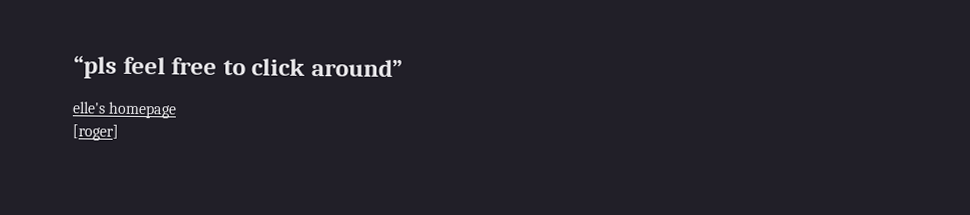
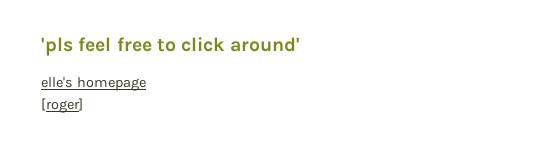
- “pls feel free to click around”
+ 'pls feel free to click around'

